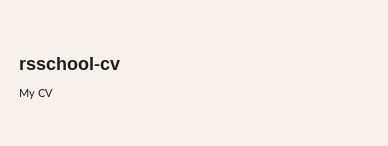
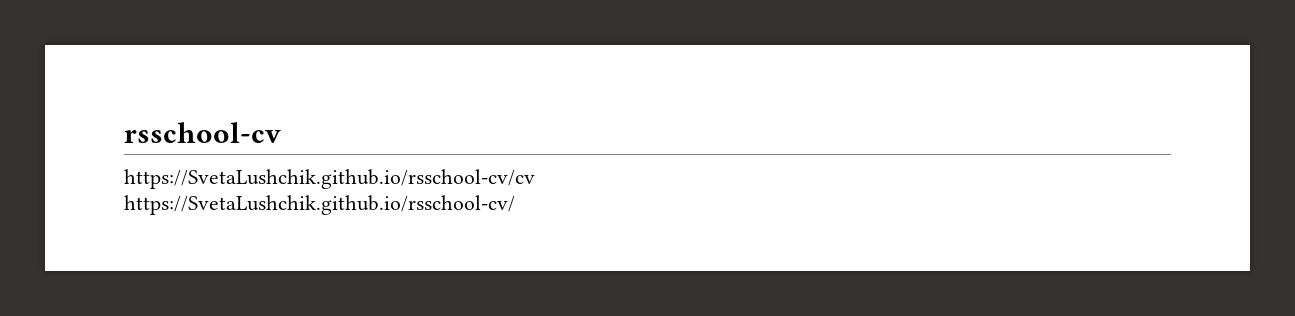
- My CV
+ https://SvetaLushchik.github.io/rsschool-cv/cv
+ https://SvetaLushchik.github.io/rsschool-cv/

